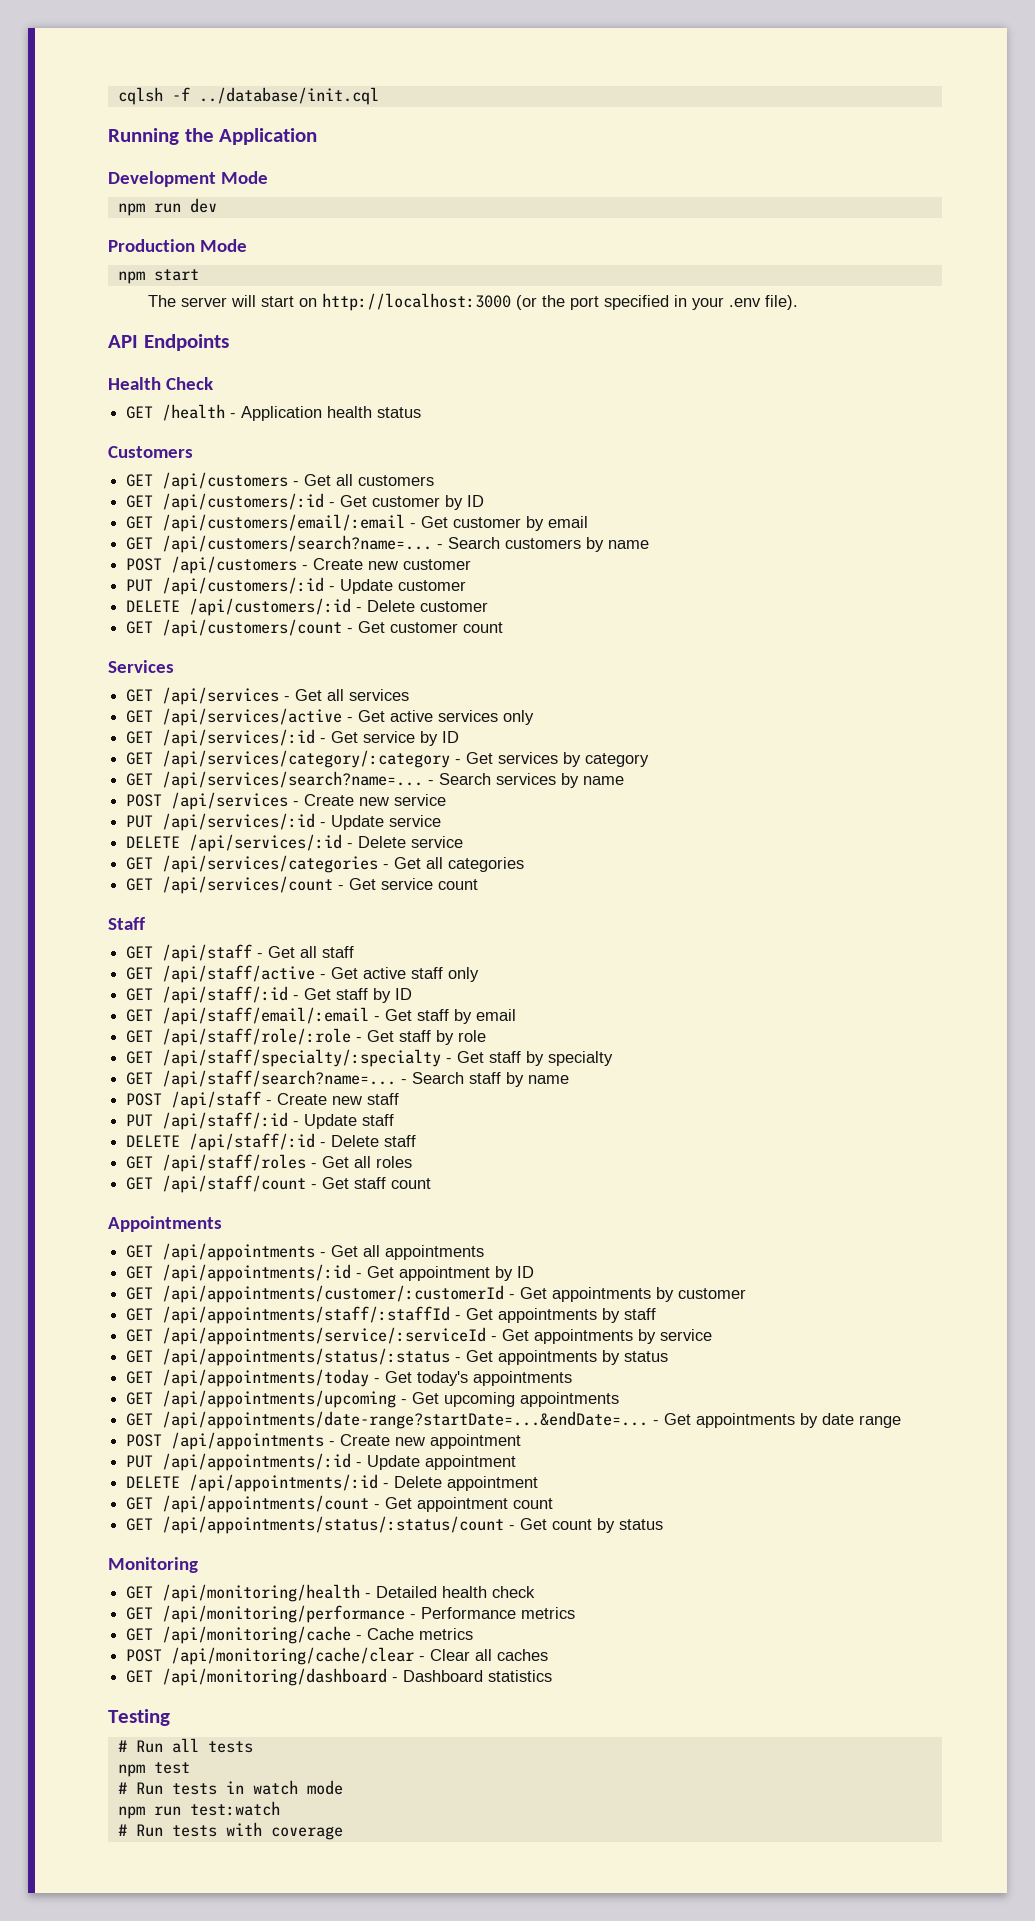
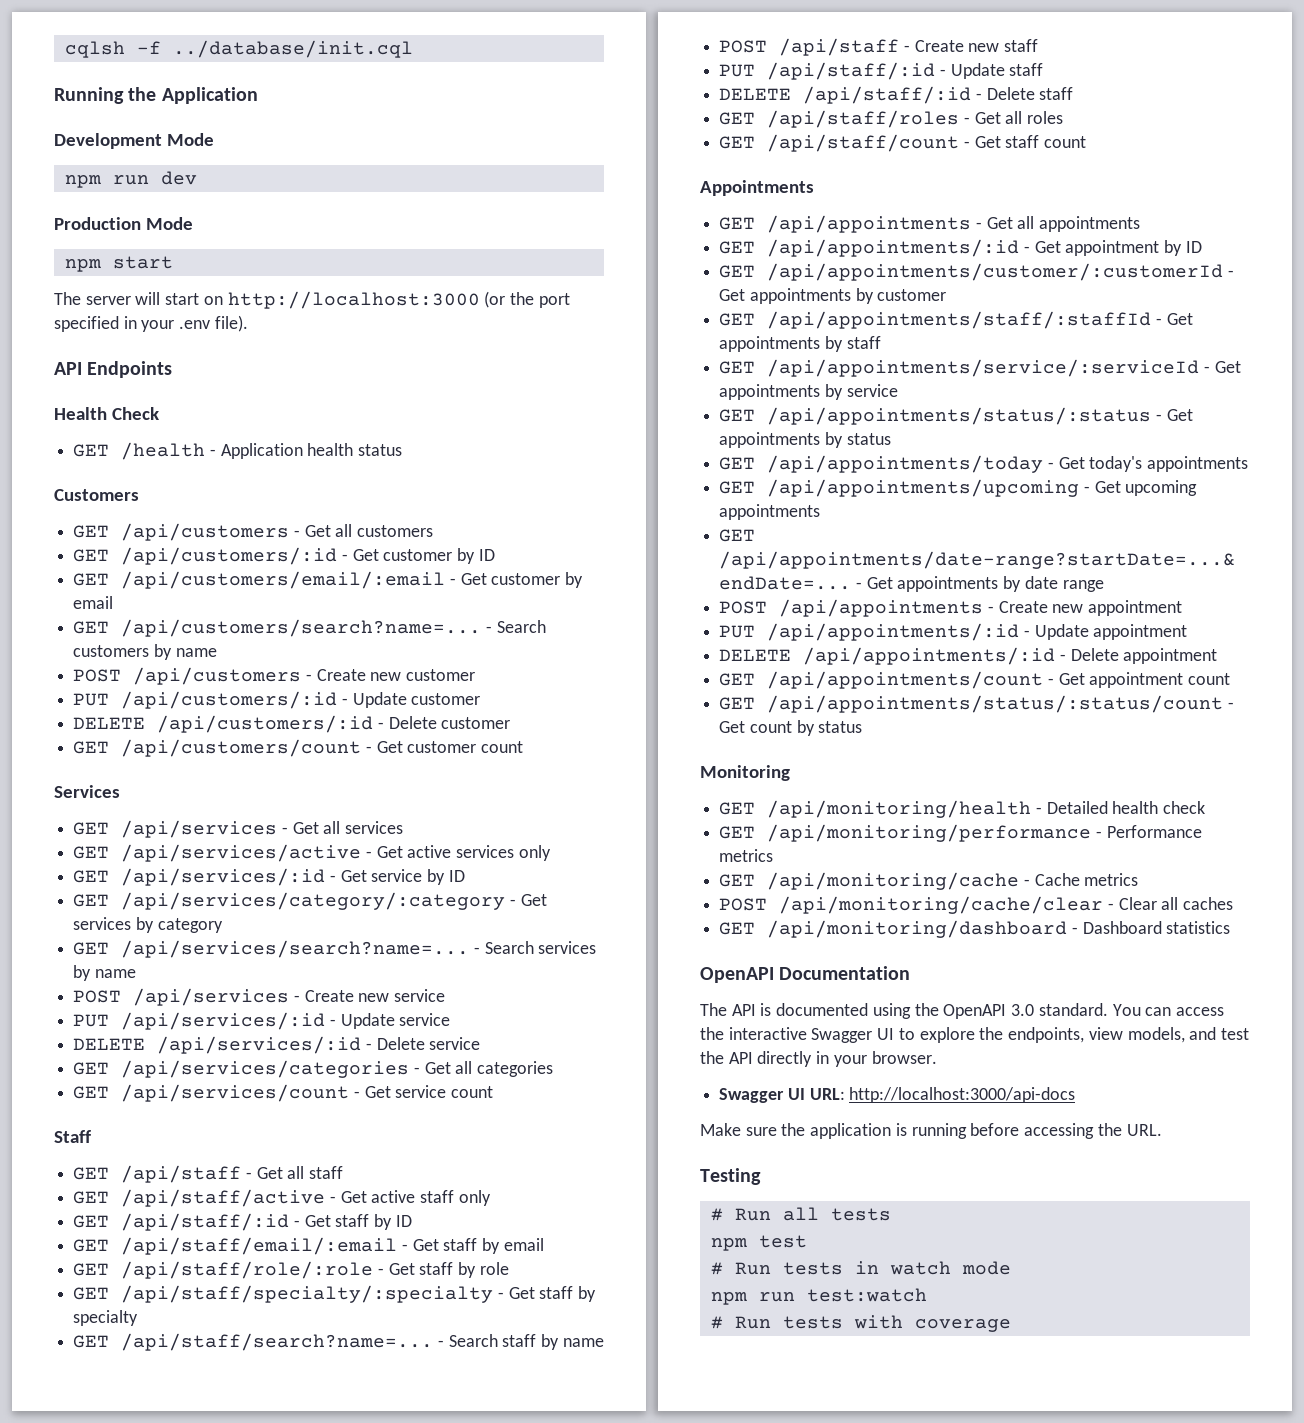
+ OpenAPI Documentation
+ The API is documented using the OpenAPI 3.0 standard. You can access the interactive Swagger UI to explore the endpoints, view models, and test the API directly in your browser.
+ Swagger UI URL: http://localhost:3000/api-docs
+ Make sure the application is running before accessing the URL.

